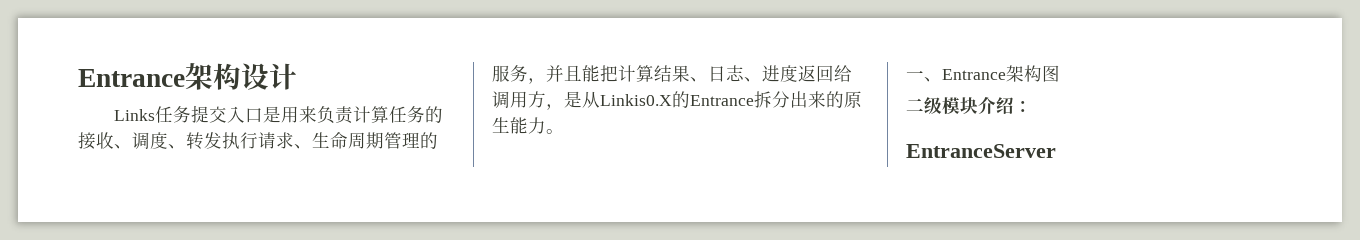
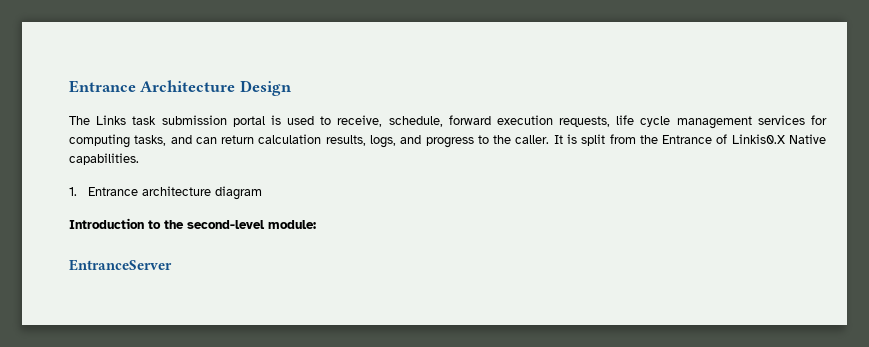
- Entrance架构设计
- Links任务提交入口是用来负责计算任务的接收、调度、转发执行请求、生命周期管理的服务，并且能把计算结果、日志、进度返回给调用方，是从Linkis0.X的Entrance拆分出来的原生能力。
- 一、Entrance架构图
- 二级模块介绍：
+ Entrance Architecture Design
+ The Links task submission portal is used to receive, schedule, forward execution requests, life cycle management services for computing tasks, and can return calculation results, logs, and progress to the caller. It is split from the Entrance of Linkis0.X Native capabilities.
+ 1. Entrance architecture diagram
+ Introduction to the second-level module:

